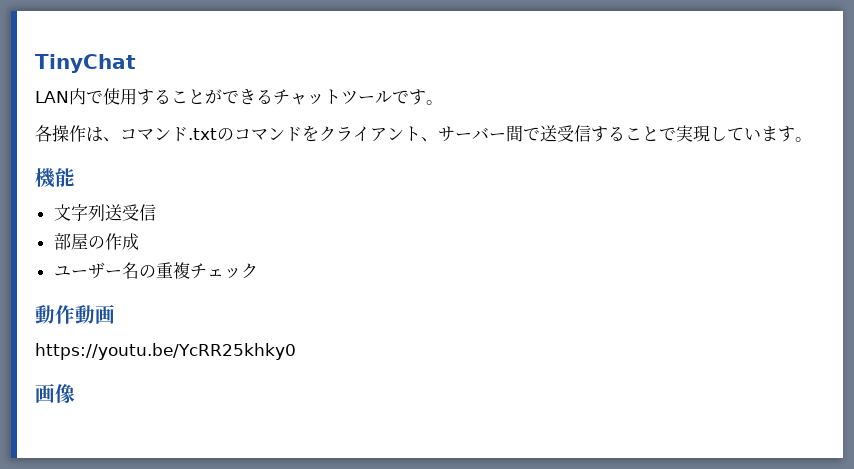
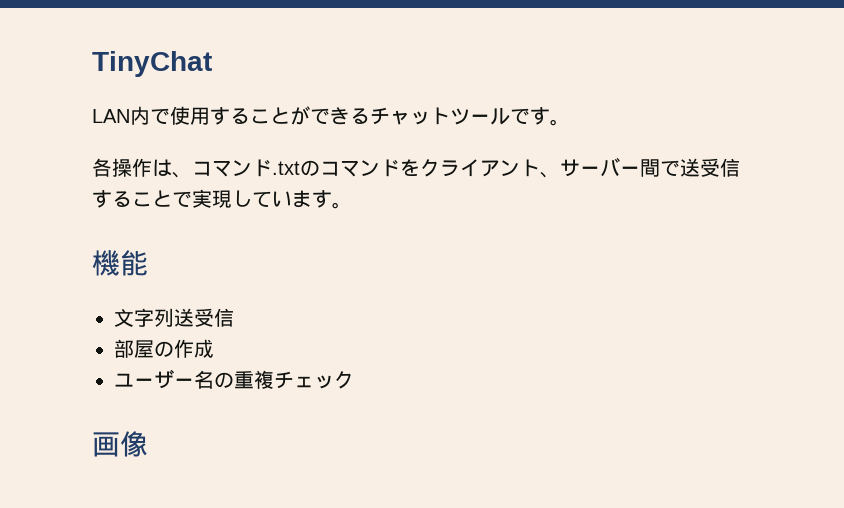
- 動作動画
- https://youtu.be/YcRR25khky0

